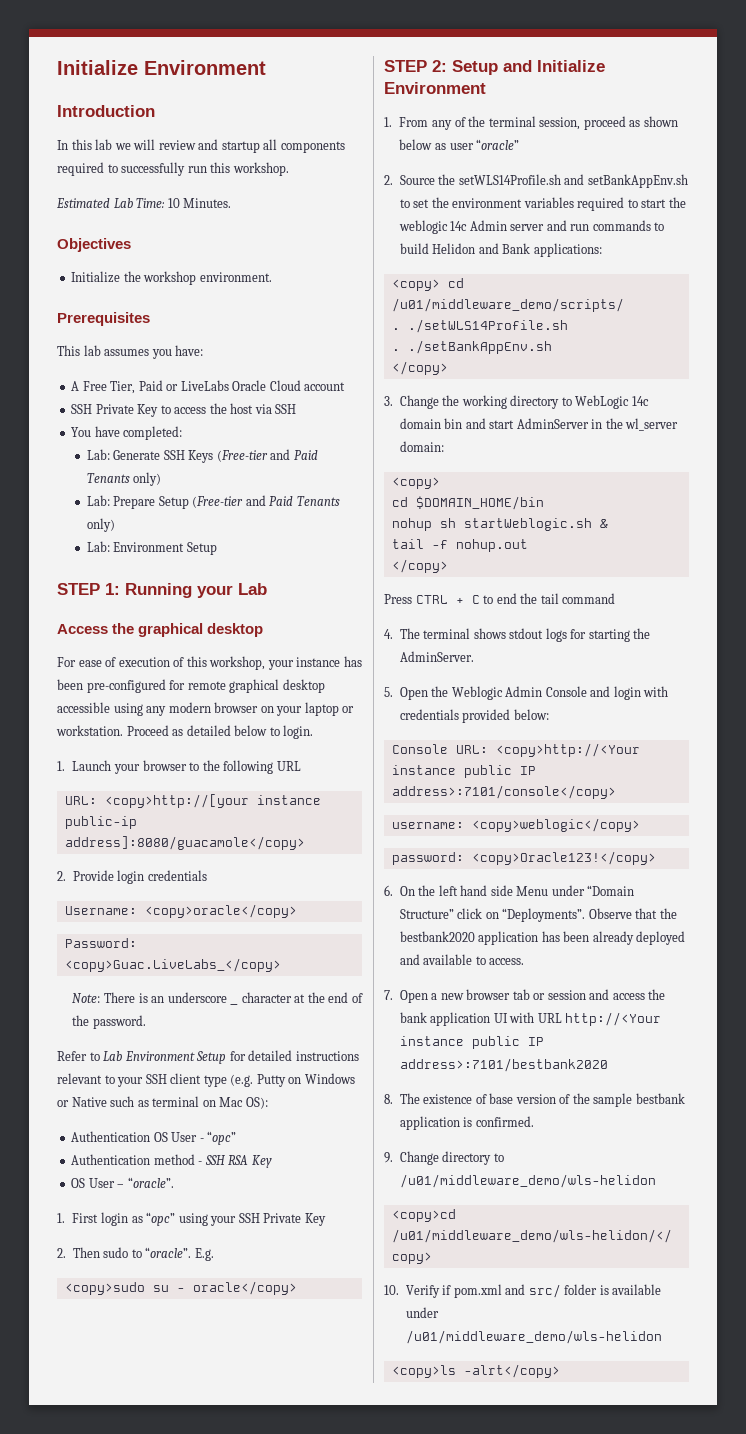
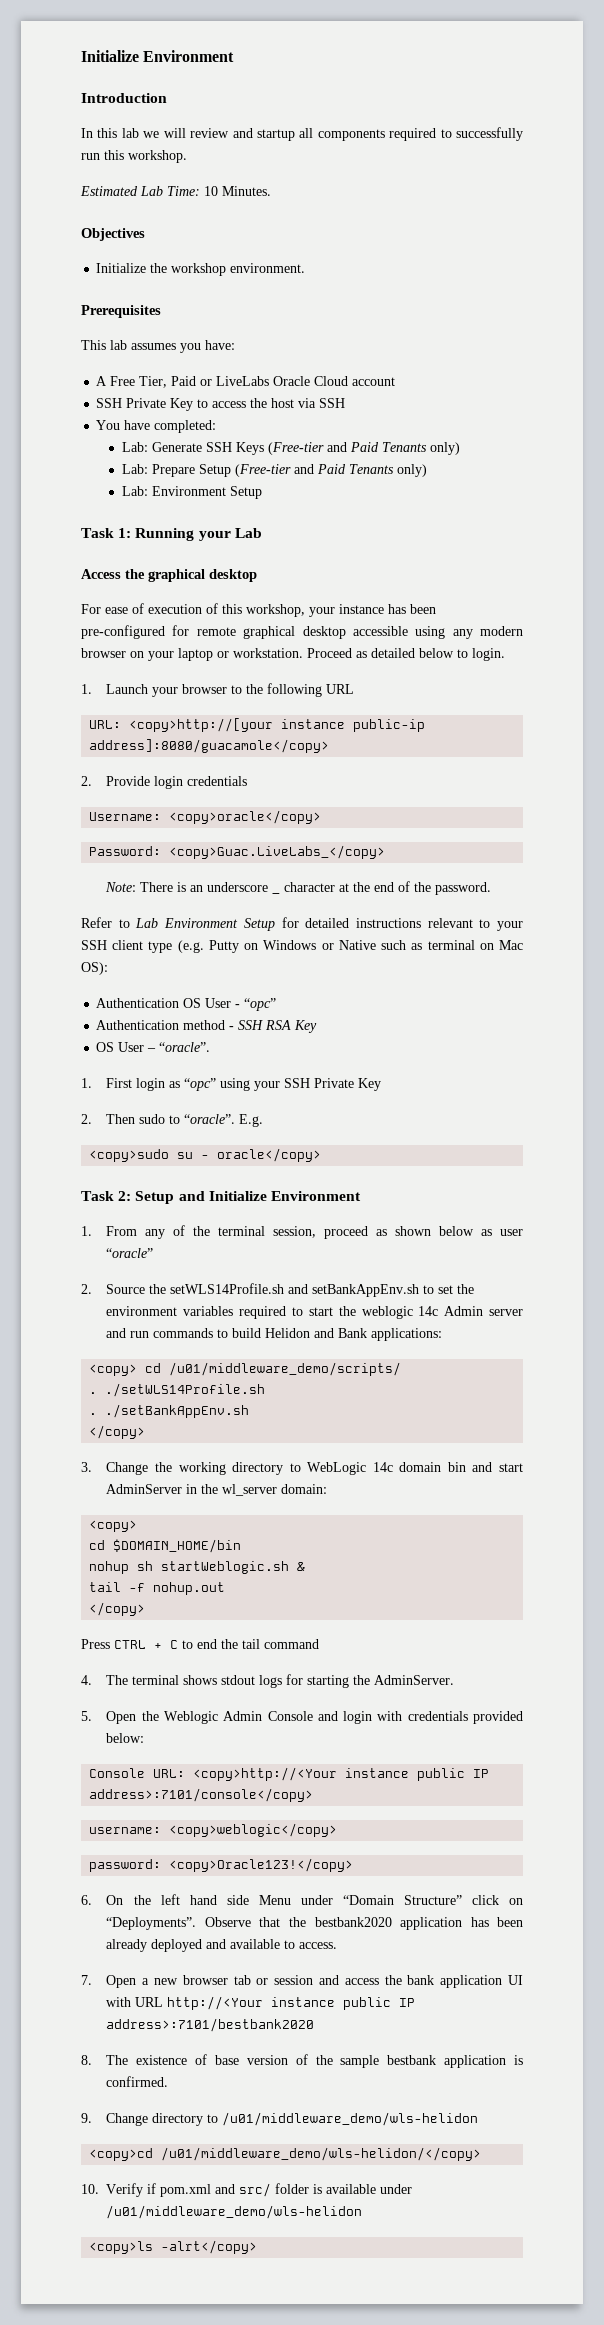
- STEP 1: Running your Lab
+ Task 1: Running your Lab
- STEP 2: Setup and Initialize Environment
+ Task 2: Setup and Initialize Environment

